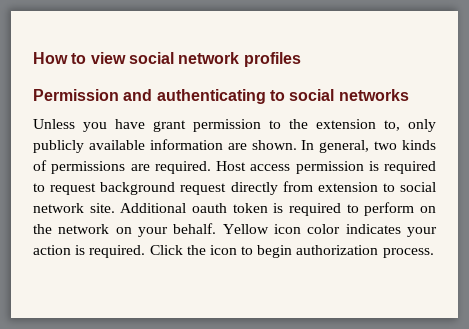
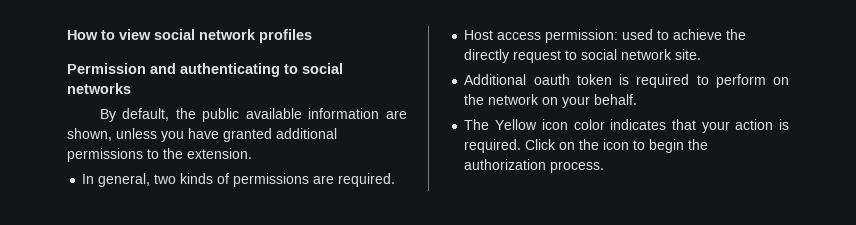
- Unless you have grant permission to the extension to, only publicly available information are shown. In general, two kinds of permissions are required. Host access permission is required to request background request directly from extension to social network site. Additional oauth token is required to perform on the network on your behalf. Yellow icon color indicates your action is required.
+ By default, the public available information are shown, unless you have granted additional permissions to the extension.
+ In general, two kinds of permissions are required.
+ Host access permission: used to achieve the directly request to social network site.
+ Additional oauth token is required to perform on the network on your behalf.
+ The Yellow icon color indicates that your action is required.
- Click the icon to begin authorization process.
+ Click on the icon to begin the authorization process.

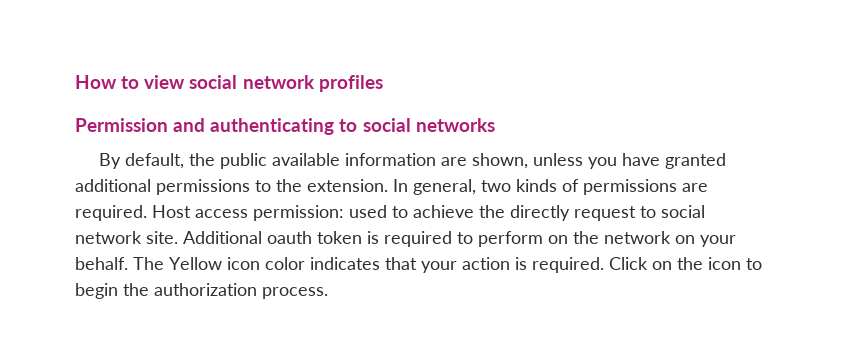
- By default, the public available information are shown, unless you have granted additional permissions to the extension.
- In general, two kinds of permissions are required.
- Host access permission:
+ By default, the public available information are shown, unless you have granted additional permissions to the extension. In general, two kinds of permissions are required. Host access permission:
- used to achieve the directly request to social network site.
- Additional oauth token is required to perform on the network on your behalf.
- The Yellow icon color indicates that your action is required.
+ used to achieve the directly request to social network site. Additional oauth token is required to perform on the network on your behalf. The Yellow icon color indicates that your action is required.

